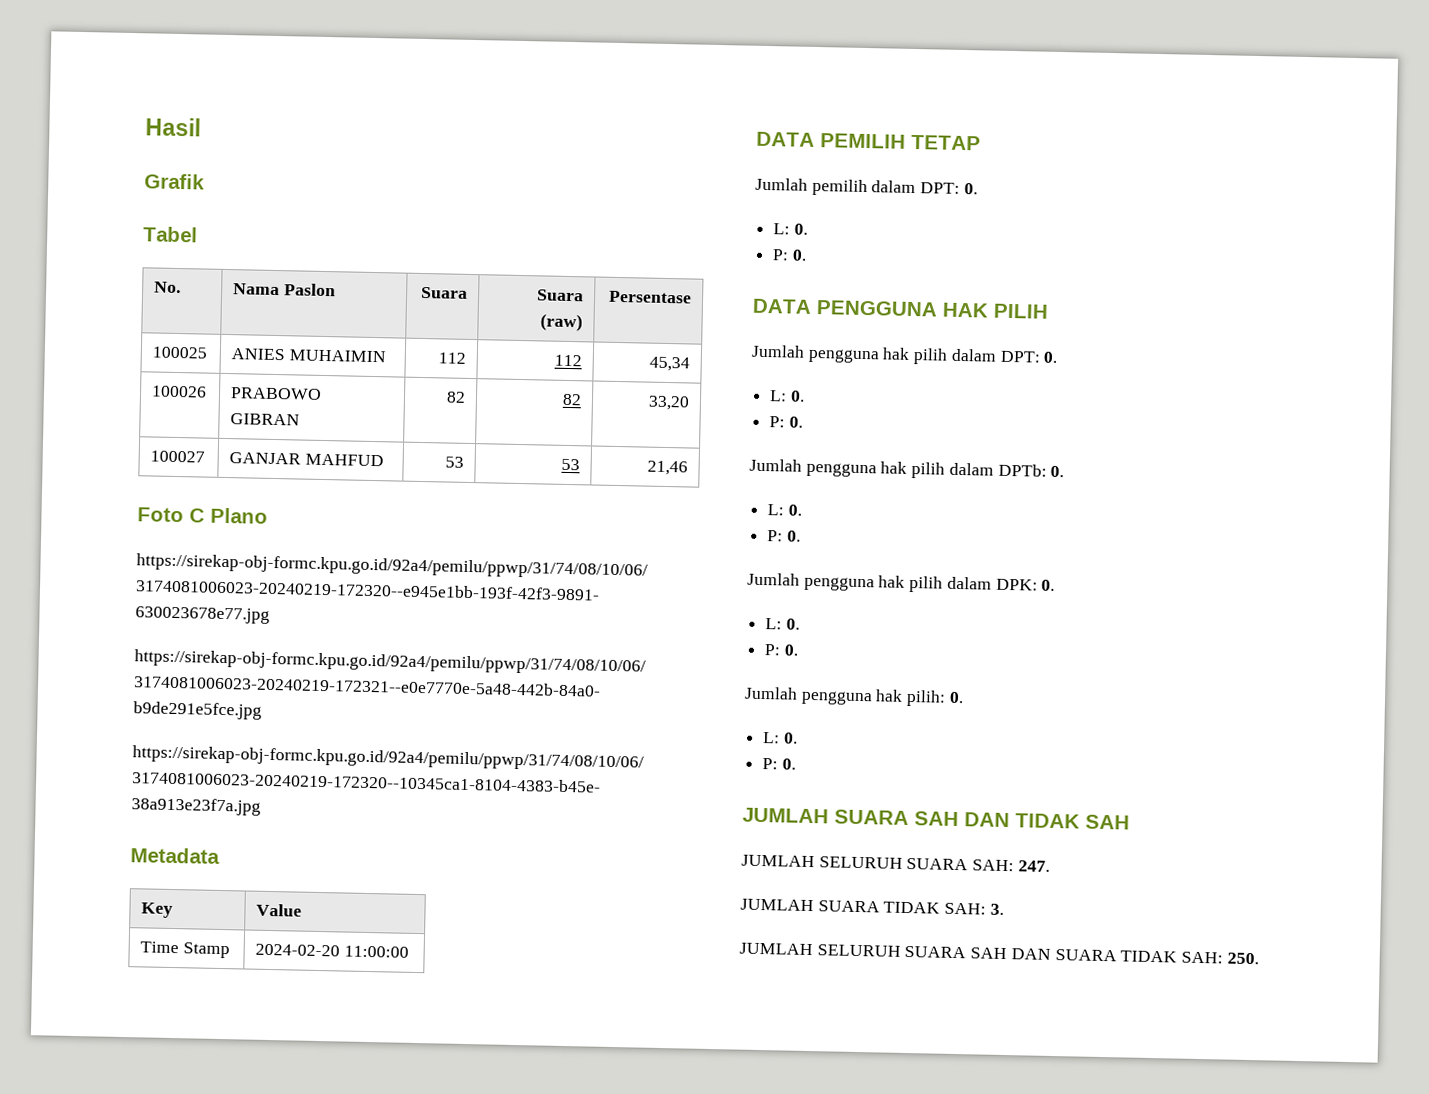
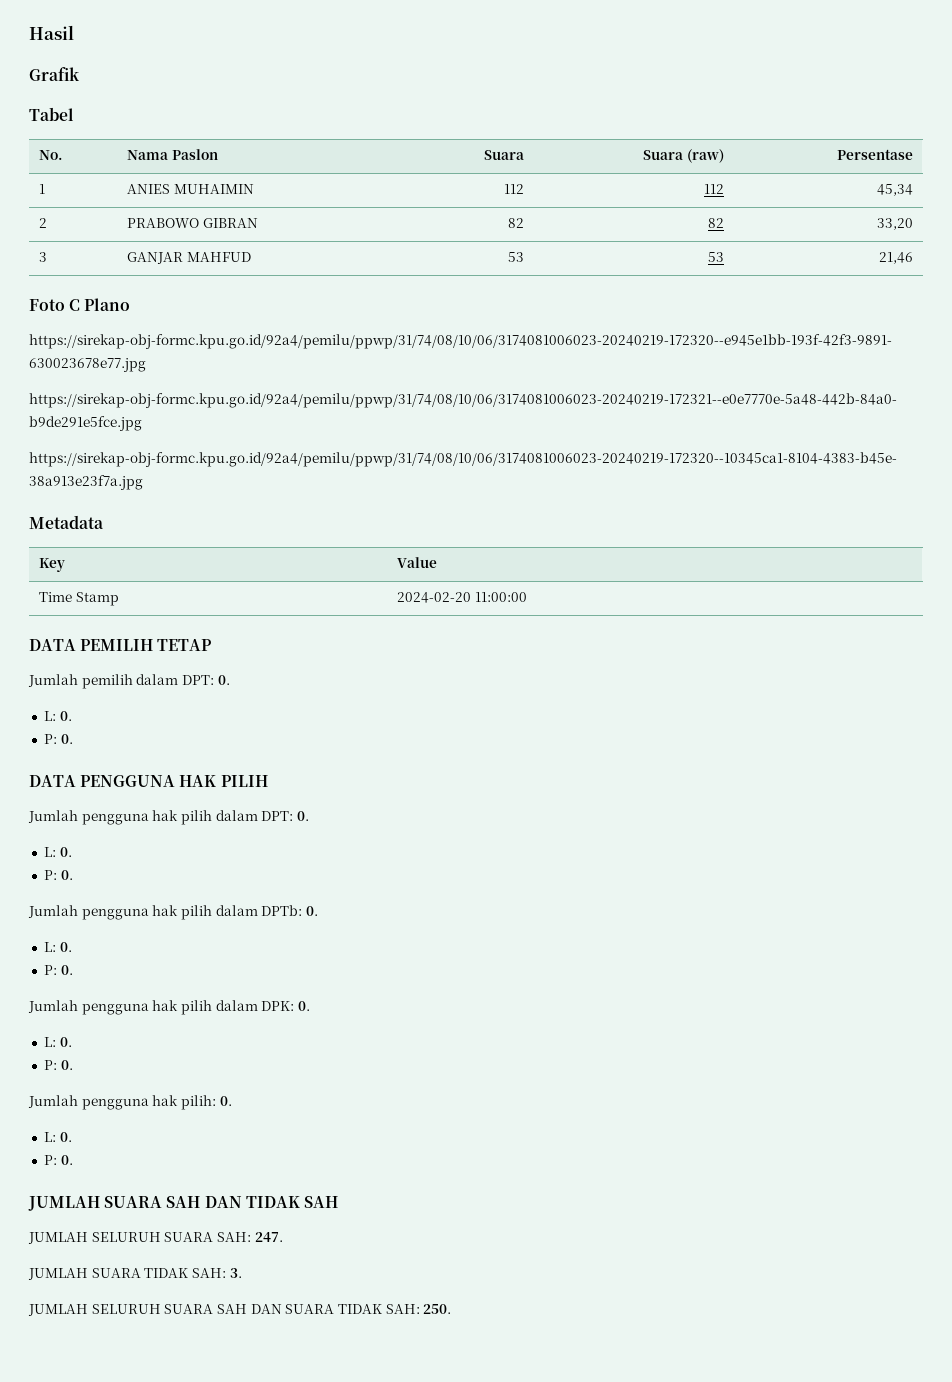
- 100025 | ANIES MUHAIMIN | 112 | 112 | 45,34
+ 1 | ANIES MUHAIMIN | 112 | 112 | 45,34
- 100026 | PRABOWO GIBRAN | 82 | 82 | 33,20
+ 2 | PRABOWO GIBRAN | 82 | 82 | 33,20
- 100027 | GANJAR MAHFUD | 53 | 53 | 21,46
+ 3 | GANJAR MAHFUD | 53 | 53 | 21,46

